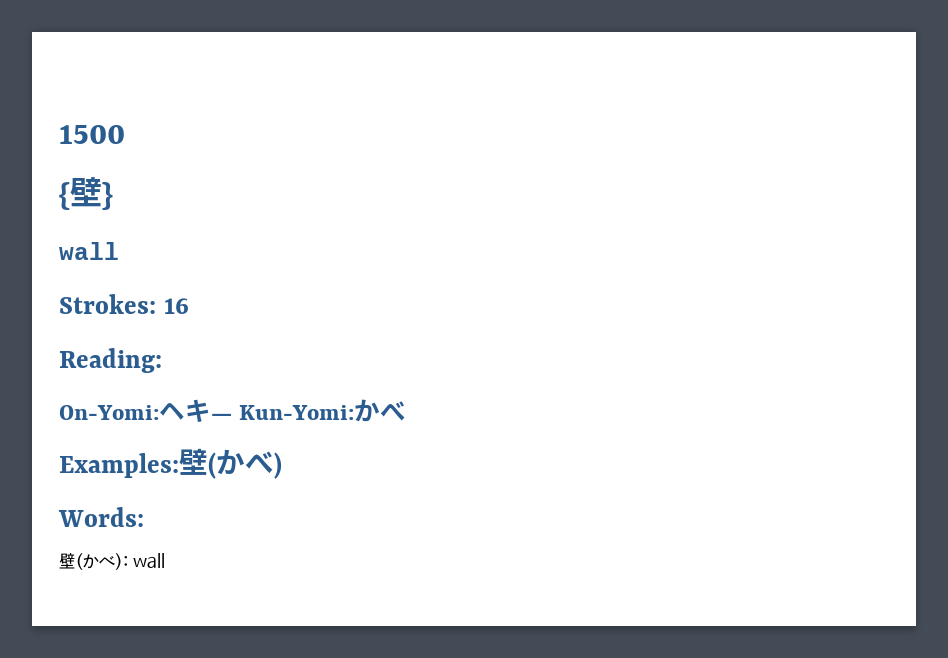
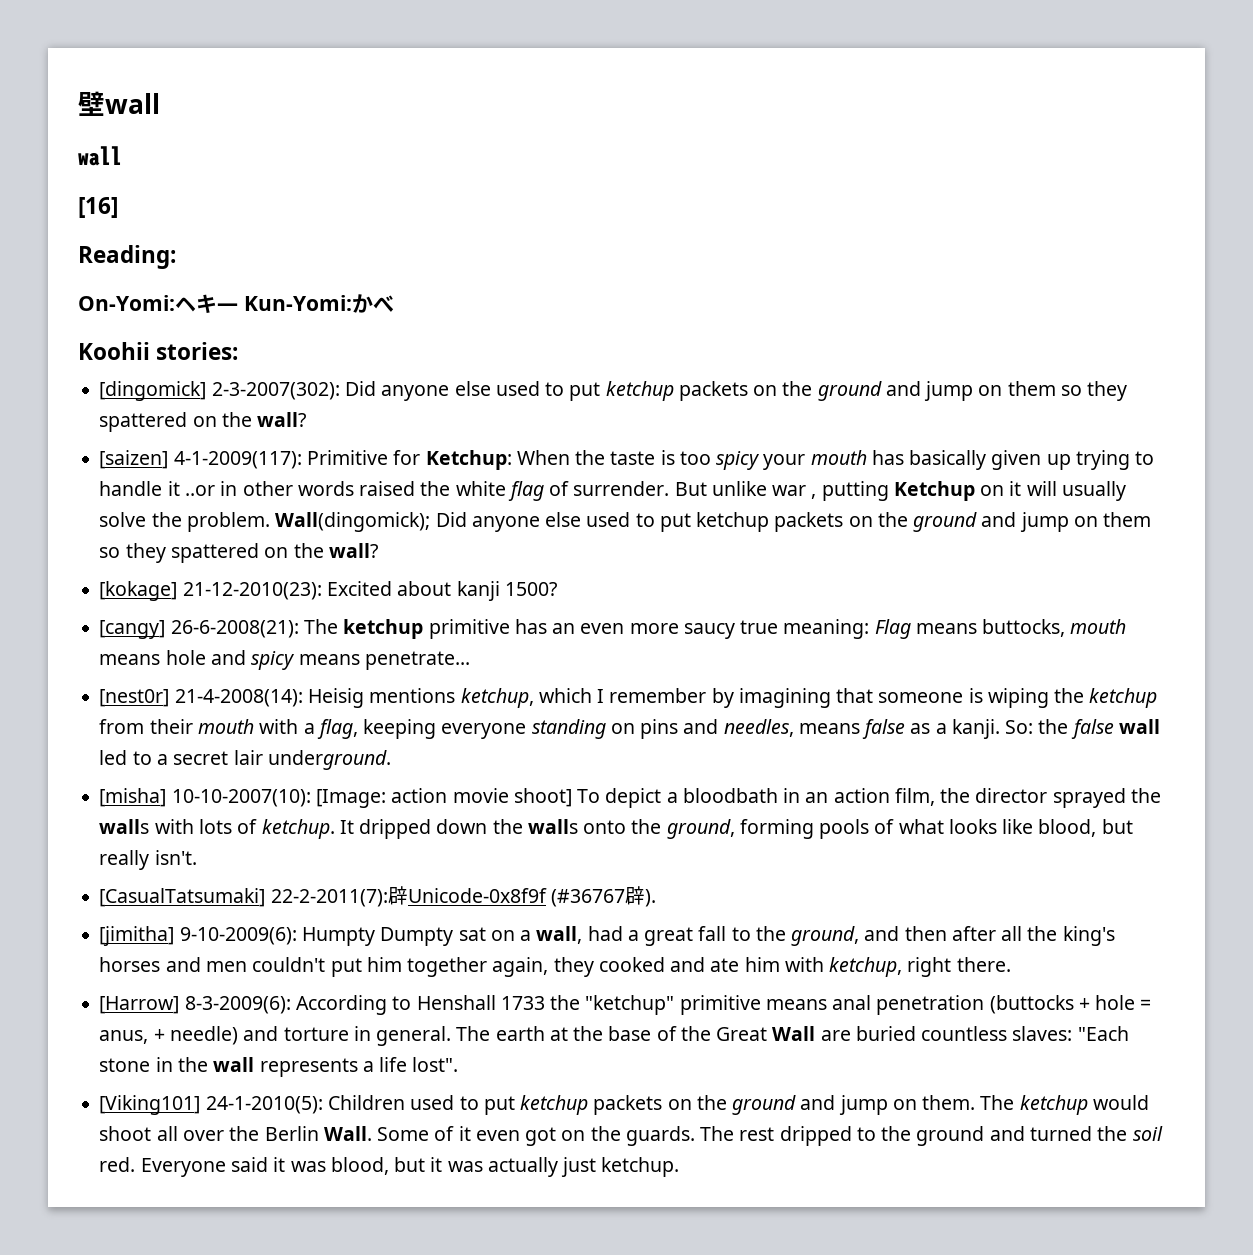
- 1500
- {壁}
+ 壁wall
  wall
- Strokes: 16
+ [16]
- Examples:壁(かべ)
- Words:
- 壁(かべ): wall
+ Koohii stories:
+ [dingomick] 2-3-2007(302): Did anyone else used to put ketchup packets on the ground and jump on them so they spattered on the wall?
+ [saizen] 4-1-2009(117): Primitive for Ketchup: When the taste is too spicy your mouth has basically given up trying to handle it ..or in other words raised the white flag of surrender. But unlike war , putting Ketchup on it will usually solve the problem. Wall(dingomick); Did anyone else used to put ketchup packets on the ground and jump on them so they spattered on the wall?
+ [kokage] 21-12-2010(23): Excited about kanji 1500?
+ [cangy] 26-6-2008(21): The ketchup primitive has an even more saucy true meaning: Flag means buttocks, mouth means hole and spicy means penetrate...
+ [nest0r] 21-4-2008(14): Heisig mentions ketchup, which I remember by imagining that someone is wiping the ketchup from their mouth with a flag, keeping everyone standing on pins and needles, means false as a kanji. So: the false wall led to a secret lair underground.
+ [misha] 10-10-2007(10): [Image: action movie shoot] To depict a bloodbath in an action film, the director sprayed the walls with lots of ketchup. It dripped down the walls onto the ground, forming pools of what looks like blood, but really isn't.
+ [CasualTatsumaki] 22-2-2011(7):辟Unicode-0x8f9f (#36767辟).
+ [jimitha] 9-10-2009(6): Humpty Dumpty sat on a wall, had a great fall to the ground, and then after all the king's horses and men couldn't put him together again, they cooked and ate him with ketchup, right there.
+ [Harrow] 8-3-2009(6): According to Henshall 1733 the "ketchup" primitive means anal penetration (buttocks + hole = anus, + needle) and torture in general. The earth at the base of the Great Wall are buried countless slaves: "Each stone in the wall represents a life lost".
+ [Viking101] 24-1-2010(5): Children used to put ketchup packets on the ground and jump on them. The ketchup would shoot all over the Berlin Wall. Some of it even got on the guards. The rest dripped to the ground and turned the soil red. Everyone said it was blood, but it was actually just ketchup.

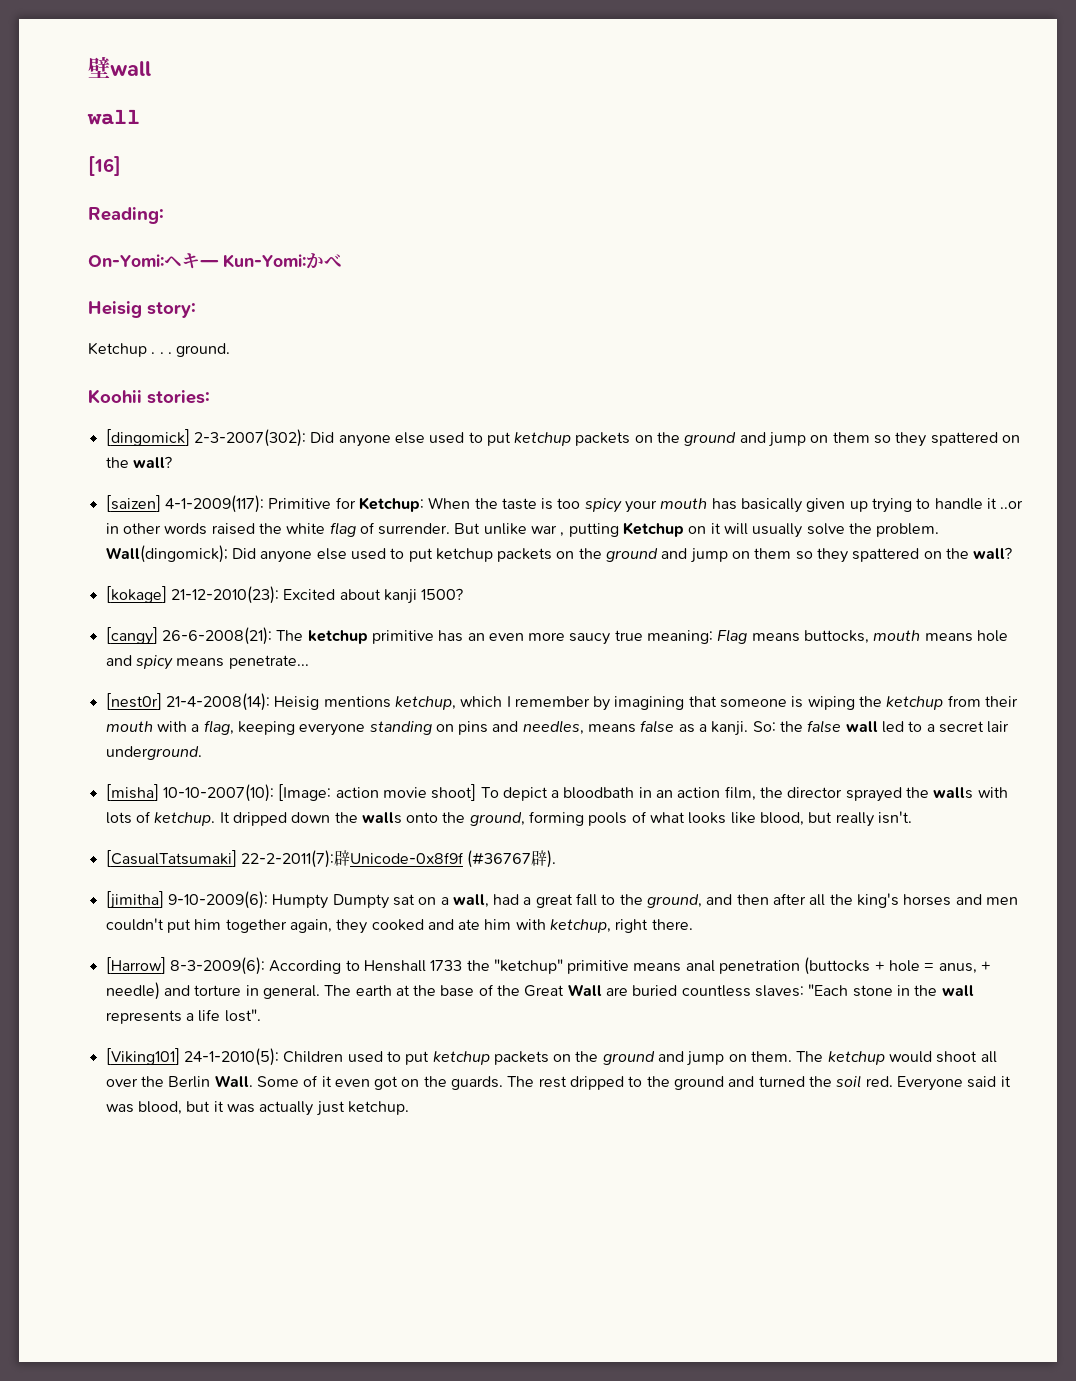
+ Heisig story:
+ Ketchup . . . ground.

